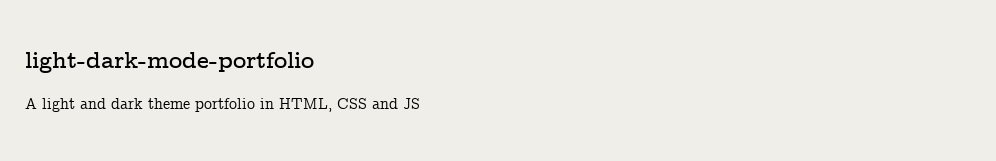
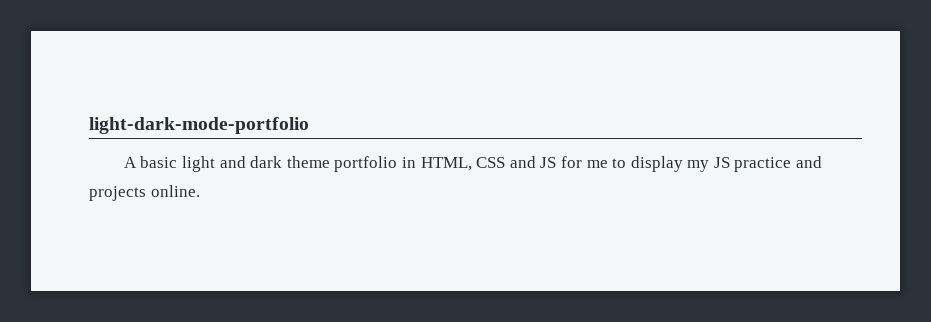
- A light and dark theme portfolio in HTML, CSS and JS
+ A basic light and dark theme portfolio in HTML, CSS and JS for me to display my JS practice and projects online.

